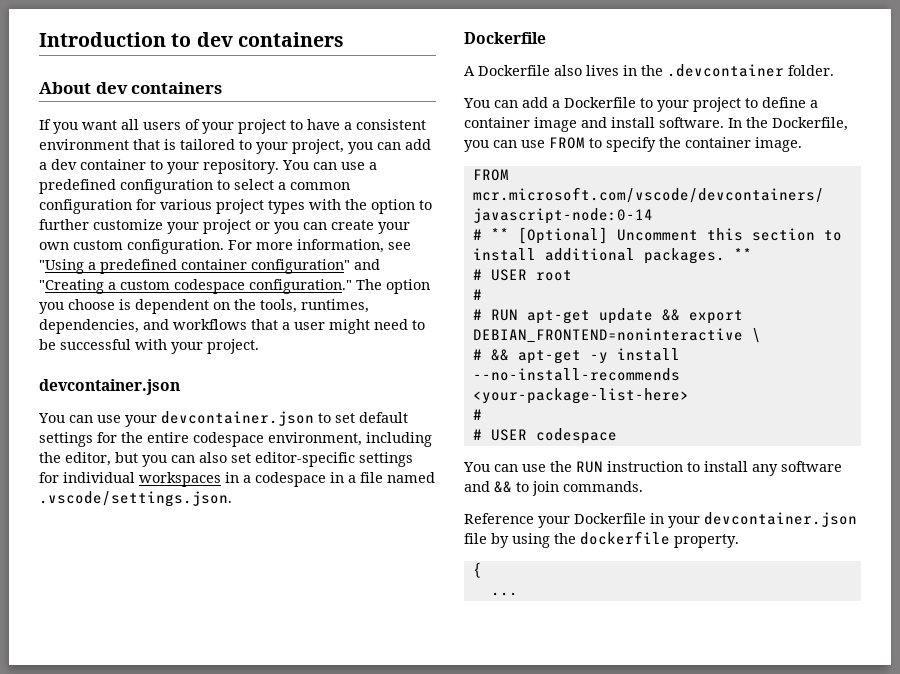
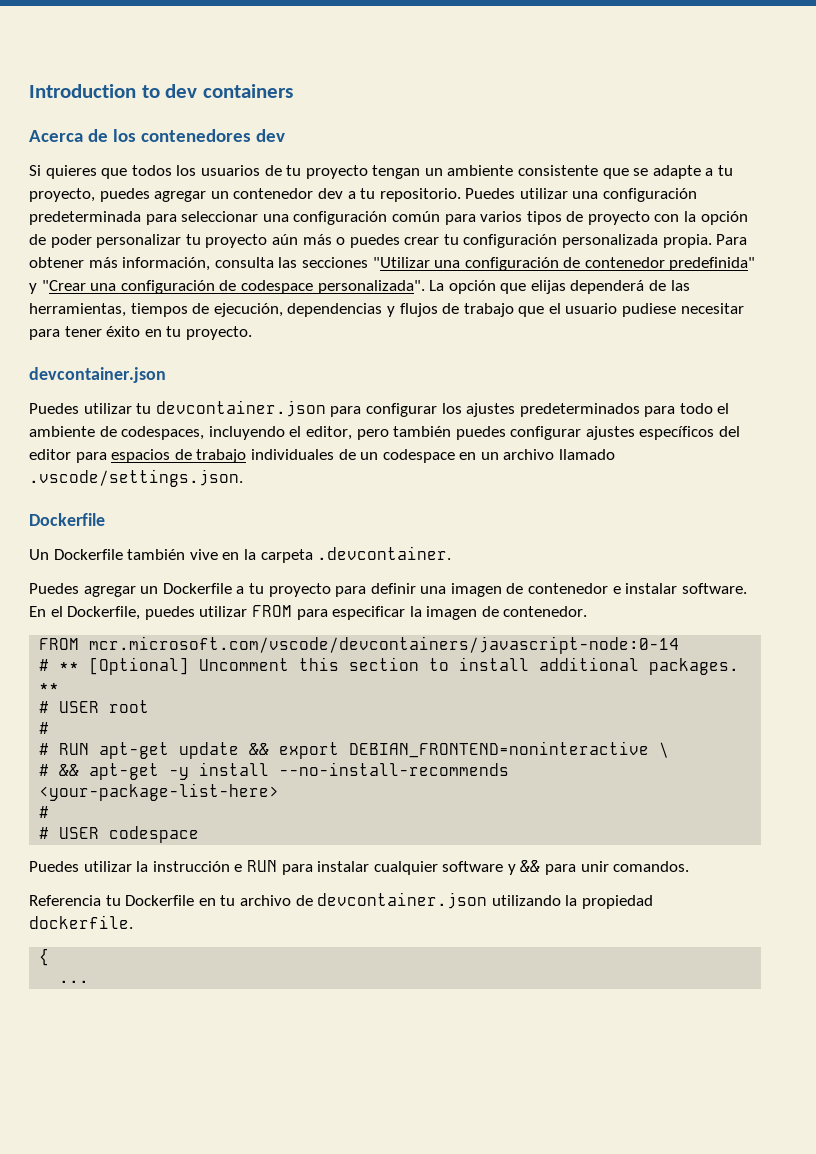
- About dev containers
- If you want all users of your project to have a consistent environment that is tailored to your project, you can add a dev container to your repository. You can use a predefined configuration to select a common configuration for various project types with the option to further customize your project or you can create your own custom configuration. For more information, see "Using a predefined container configuration" and "Creating a custom codespace configuration." The option you choose is dependent on the tools, runtimes, dependencies, and workflows that a user might need to be successful with your project.
+ Acerca de los contenedores dev
+ Si quieres que todos los usuarios de tu proyecto tengan un ambiente consistente que se adapte a tu proyecto, puedes agregar un contenedor dev a tu repositorio. Puedes utilizar una configuración predeterminada para seleccionar una configuración común para varios tipos de proyecto con la opción de poder personalizar tu proyecto aún más o puedes crear tu configuración personalizada propia. Para obtener más información, consulta las secciones "Utilizar una configuración de contenedor predefinida" y "Crear una configuración de codespace personalizada". La opción que elijas dependerá de las herramientas, tiempos de ejecución, dependencias y flujos de trabajo que el usuario pudiese necesitar para tener éxito en tu proyecto.
  devcontainer.json
- You can use your devcontainer.json to set default settings for the entire codespace environment, including the editor, but you can also set editor-specific settings for individual workspaces in a codespace in a file named .vscode/settings.json.
+ Puedes utilizar tu devcontainer.json para configurar los ajustes predeterminados para todo el ambiente de codespaces, incluyendo el editor, pero también puedes configurar ajustes específicos del editor para espacios de trabajo individuales de un codespace en un archivo llamado .vscode/settings.json.
  Dockerfile
- A Dockerfile also lives in the .devcontainer folder.
- You can add a Dockerfile to your project to define a container image and install software. In the Dockerfile, you can use FROM to specify the container image.
+ Un Dockerfile también vive en la carpeta .devcontainer.
+ Puedes agregar un Dockerfile a tu proyecto para definir una imagen de contenedor e instalar software. En el Dockerfile, puedes utilizar FROM para especificar la imagen de contenedor.
- You can use the RUN instruction to install any software and && to join commands.
- Reference your Dockerfile in your devcontainer.json file by using the dockerfile property.
+ Puedes utilizar la instrucción e RUN para instalar cualquier software y && para unir comandos.
+ Referencia tu Dockerfile en tu archivo de devcontainer.json utilizando la propiedad dockerfile.

